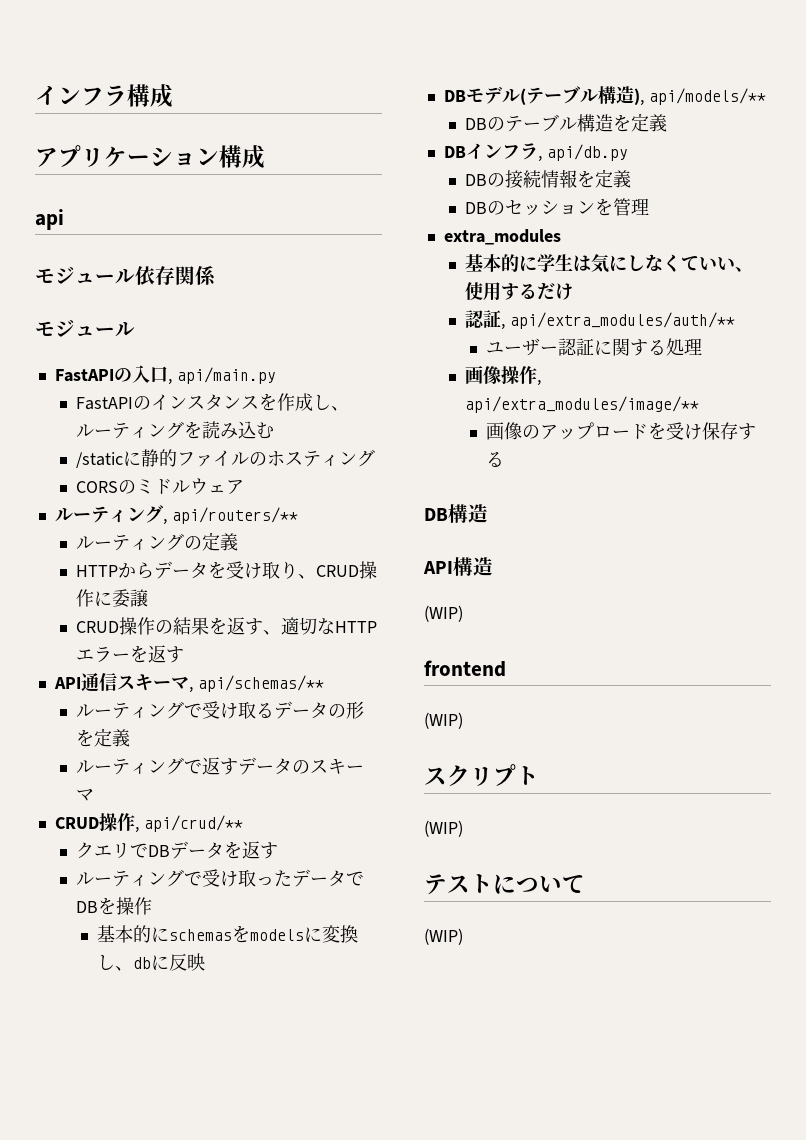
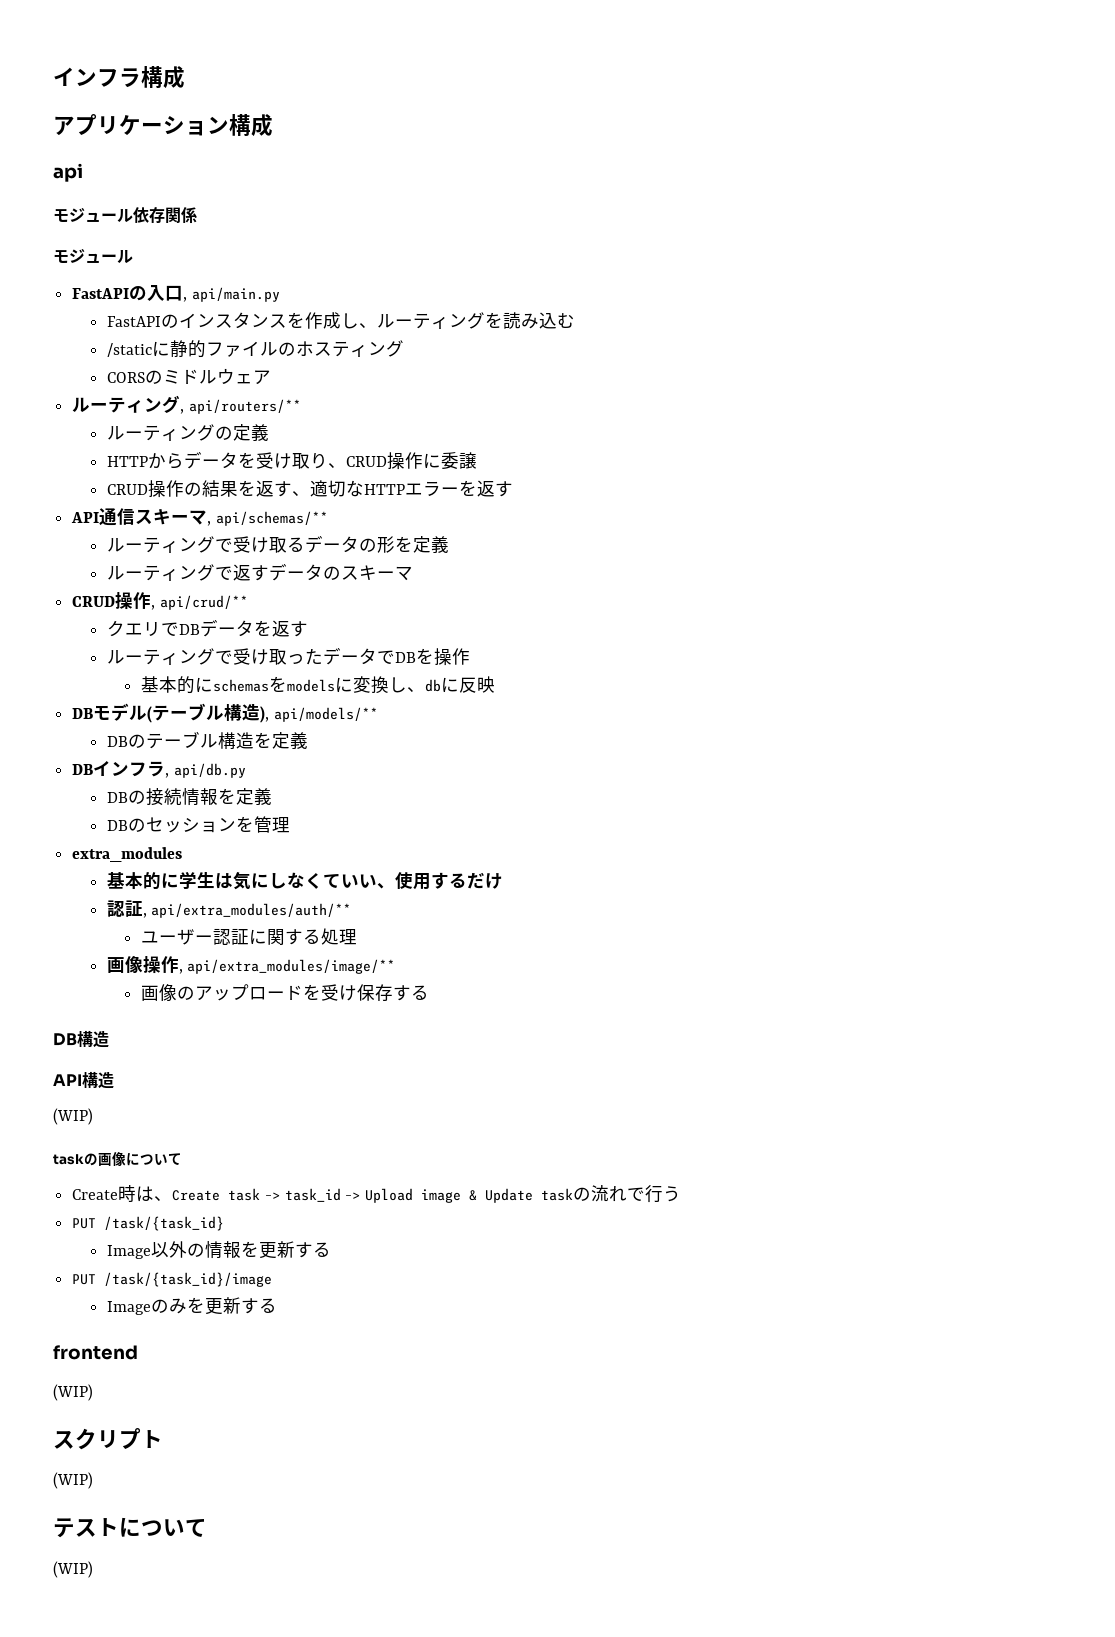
+ taskの画像について
+ Create時は、Create task -> task_id -> Upload image & Update taskの流れで行う
+ PUT /task/{task_id}
+ Image以外の情報を更新する
+ PUT /task/{task_id}/image
+ Imageのみを更新する

